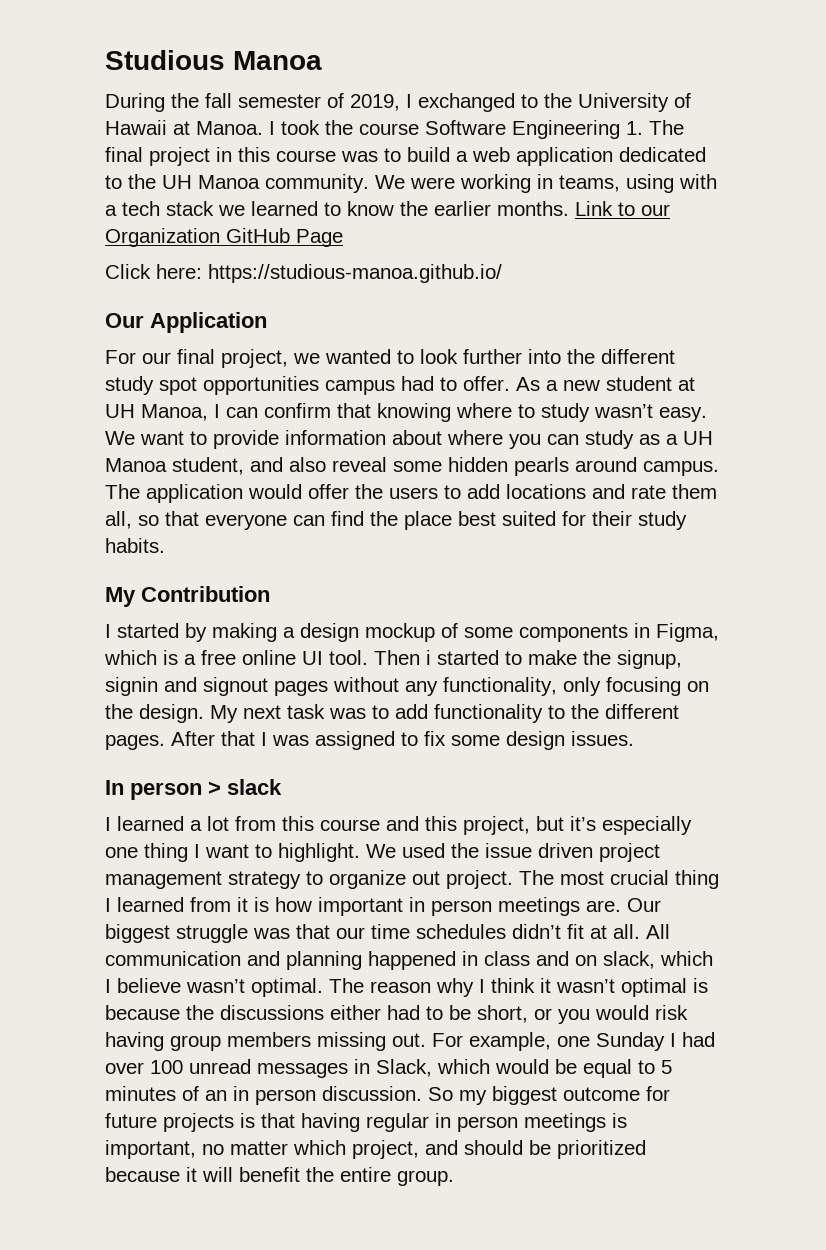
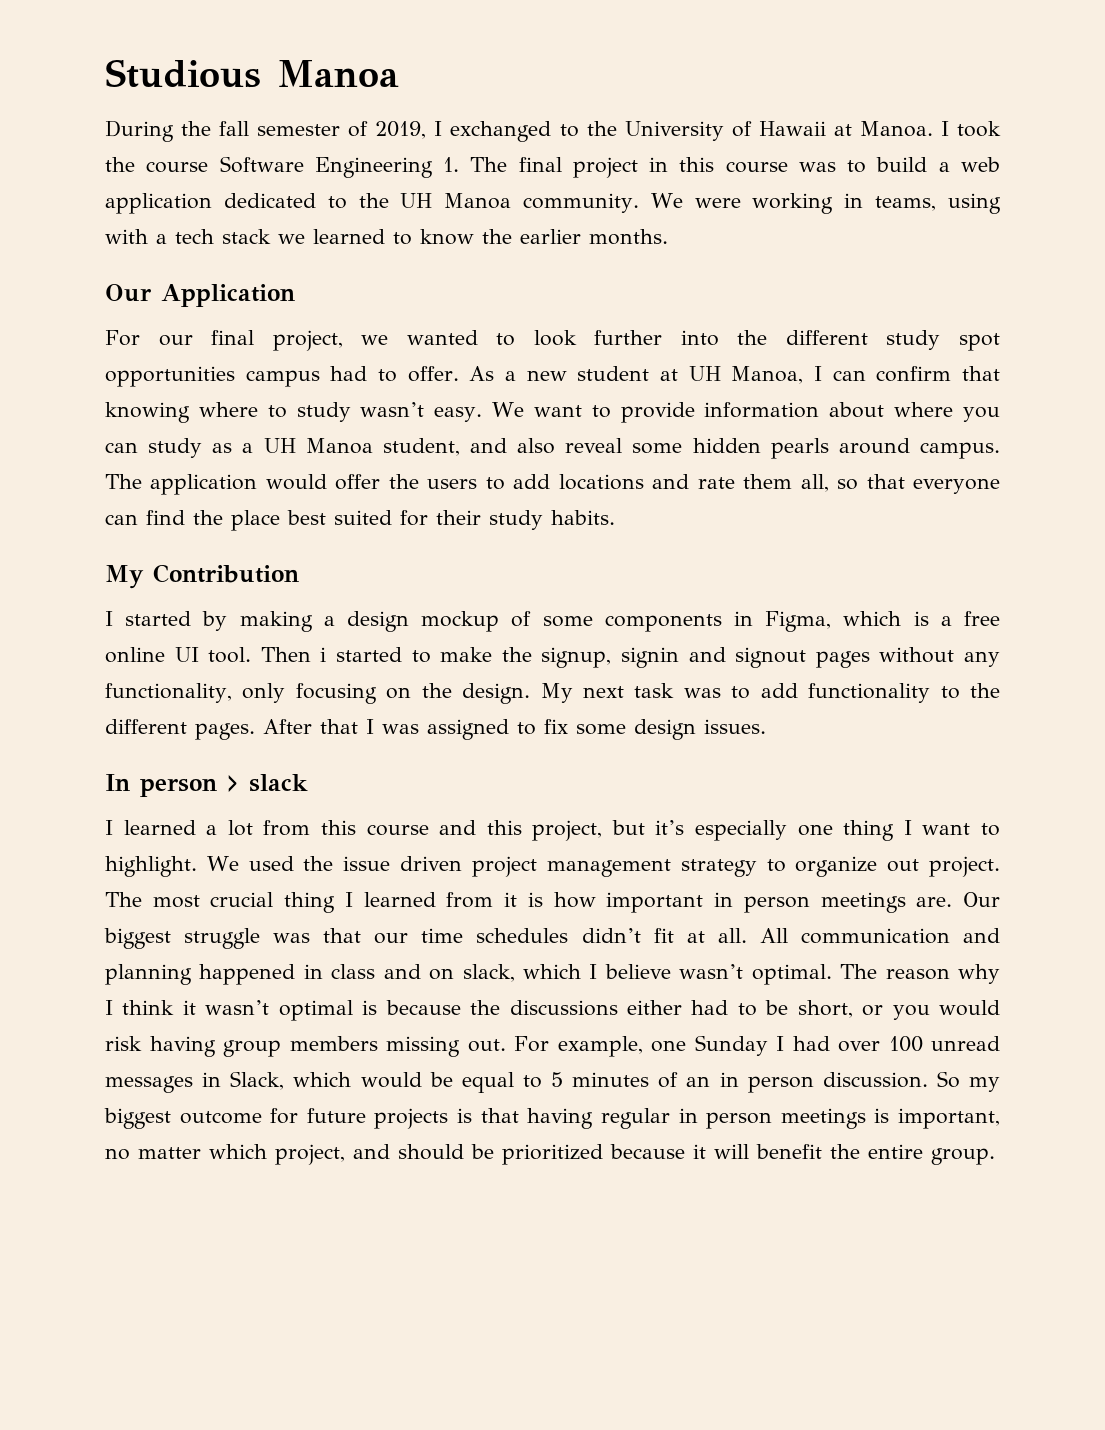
- Link to our Organization GitHub Page
- Click here: https://studious-manoa.github.io/

